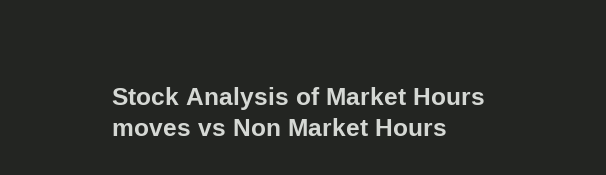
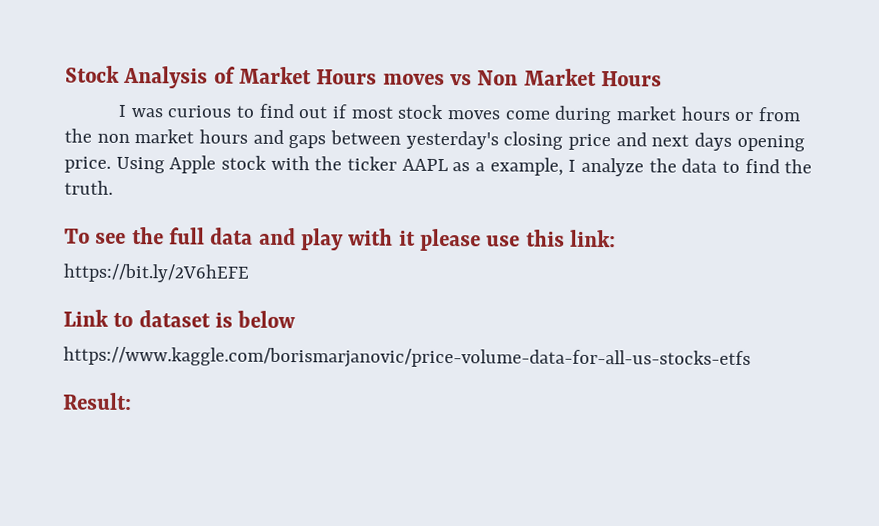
+ I was curious to find out if most stock moves come during market hours or from the non market hours and gaps between yesterday's closing price and next days opening price. Using Apple stock with the ticker AAPL as a example, I analyze the data to find the truth.
+ To see the full data and play with it please use this link:
+ https://bit.ly/2V6hEFE
+ Link to dataset is below
+ https://www.kaggle.com/borismarjanovic/price-volume-data-for-all-us-stocks-etfs
+ Result:

